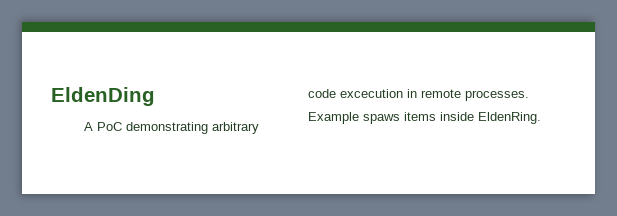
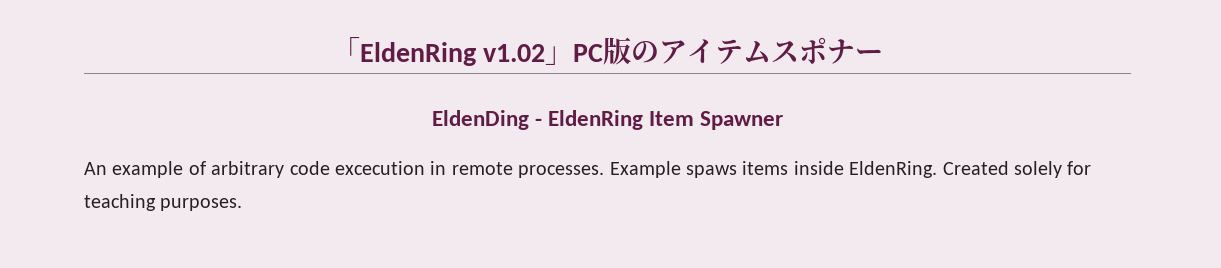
- EldenDing
- A PoC demonstrating arbitrary code excecution in remote processes.
+ 「EldenRing v1.02」PC版のアイテムスポナー
+ EldenDing - EldenRing Item Spawner
+ An example of arbitrary code excecution in remote processes.
+ Created solely for teaching purposes.

